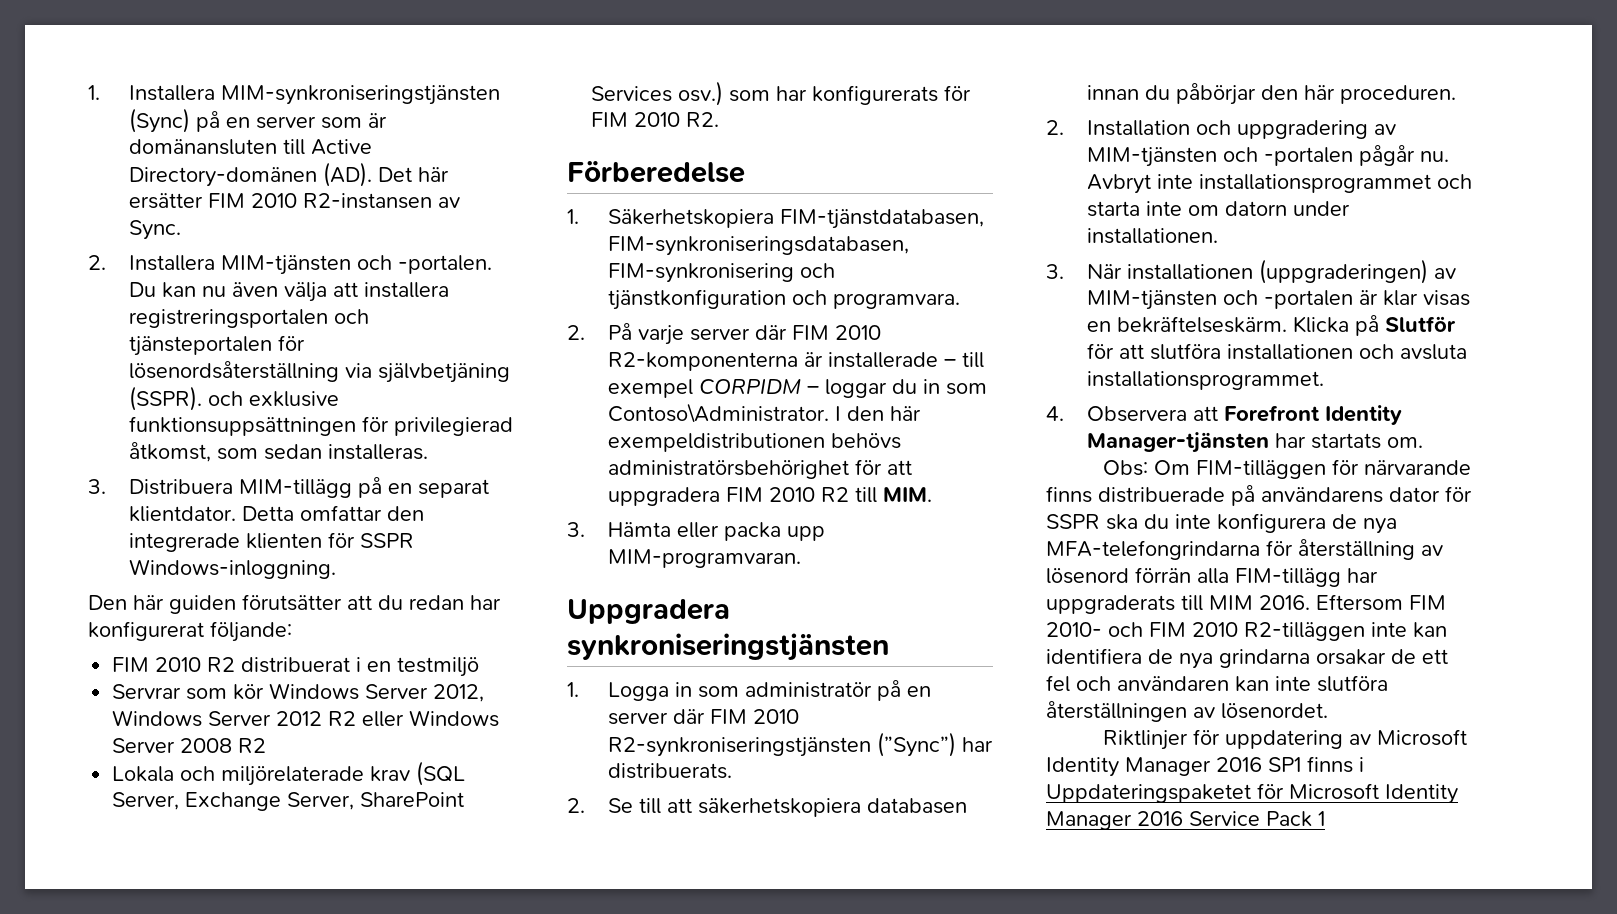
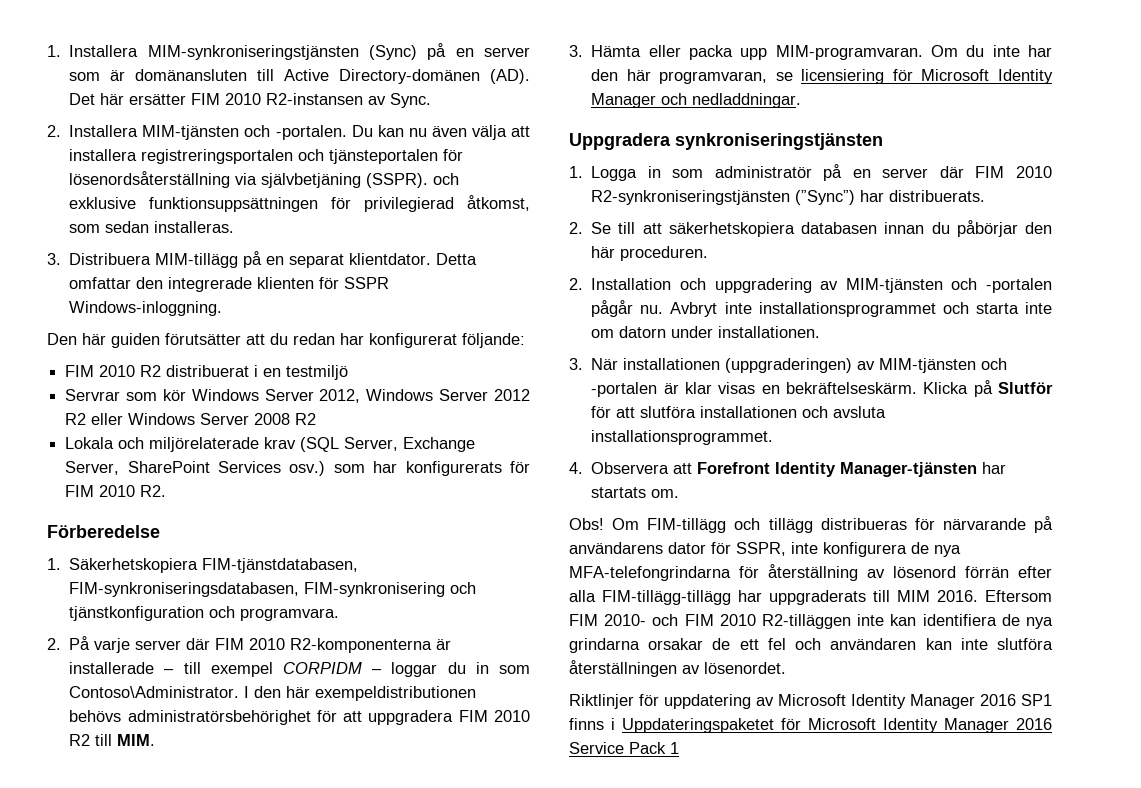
+ Om du inte har den här programvaran, se licensiering för Microsoft Identity Manager och nedladdningar.
- Obs: Om FIM-tilläggen för närvarande finns distribuerade på användarens dator för SSPR ska du inte konfigurera de nya MFA-telefongrindarna för återställning av lösenord förrän alla FIM-tillägg har uppgraderats till MIM 2016.
+ Obs! Om FIM-tillägg och tillägg distribueras för närvarande på användarens dator för SSPR, inte konfigurera de nya MFA-telefongrindarna för återställning av lösenord förrän efter alla FIM-tillägg-tillägg har uppgraderats till MIM 2016.

